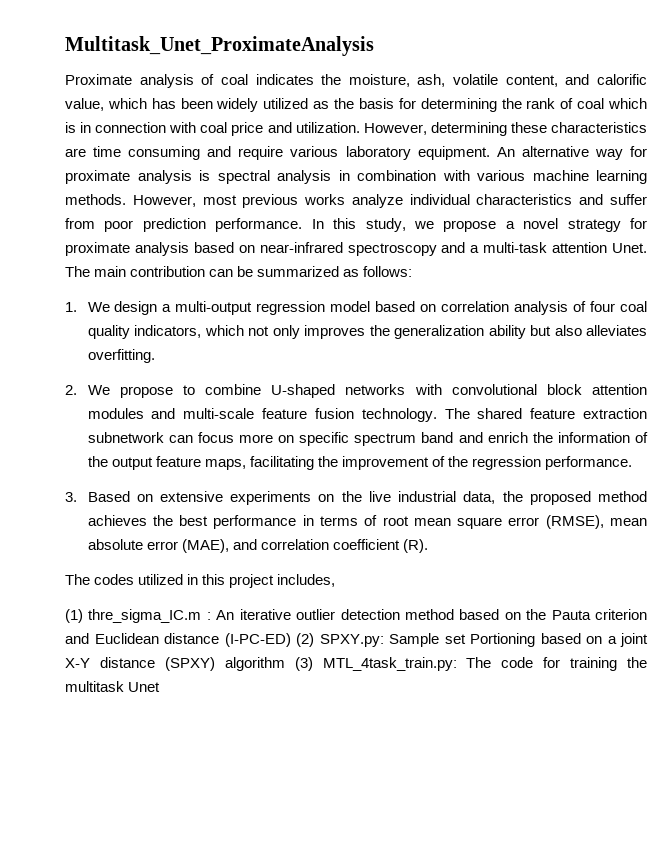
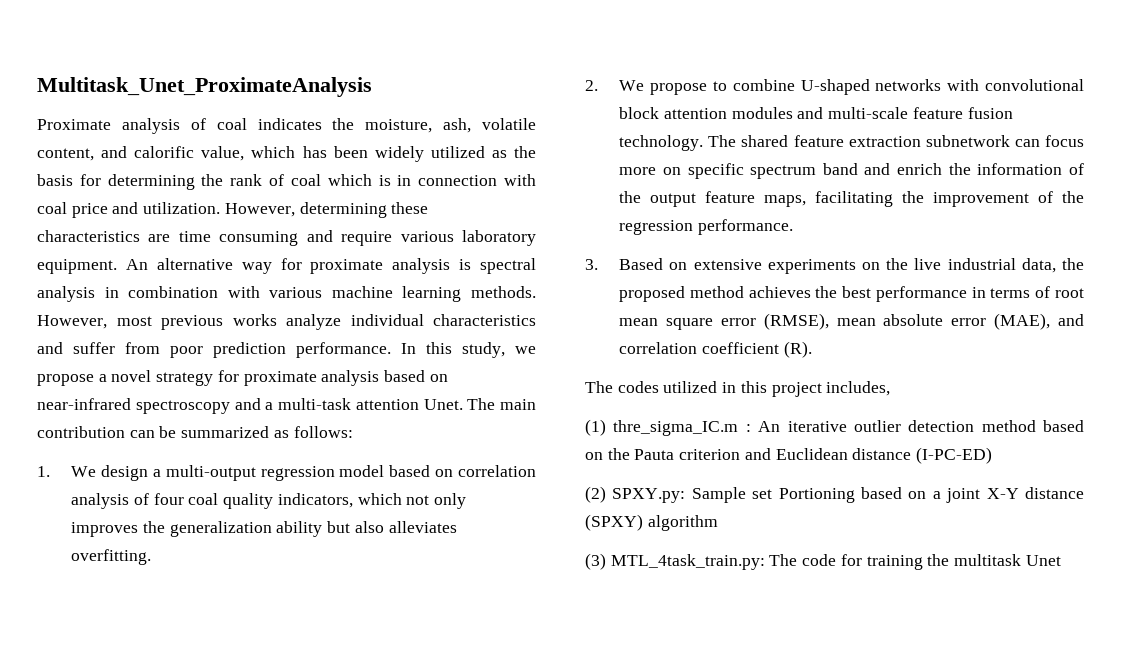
- (1) thre_sigma_IC.m : An iterative outlier detection method based on the Pauta criterion and Euclidean distance (I-PC-ED) (2) SPXY.py: Sample set Portioning based on a joint X-Y distance (SPXY) algorithm (3) MTL_4task_train.py: The code for training the multitask Unet
+ (1) thre_sigma_IC.m : An iterative outlier detection method based on the Pauta criterion and Euclidean distance (I-PC-ED)
+ (2) SPXY.py: Sample set Portioning based on a joint X-Y distance (SPXY) algorithm
+ (3) MTL_4task_train.py: The code for training the multitask Unet

